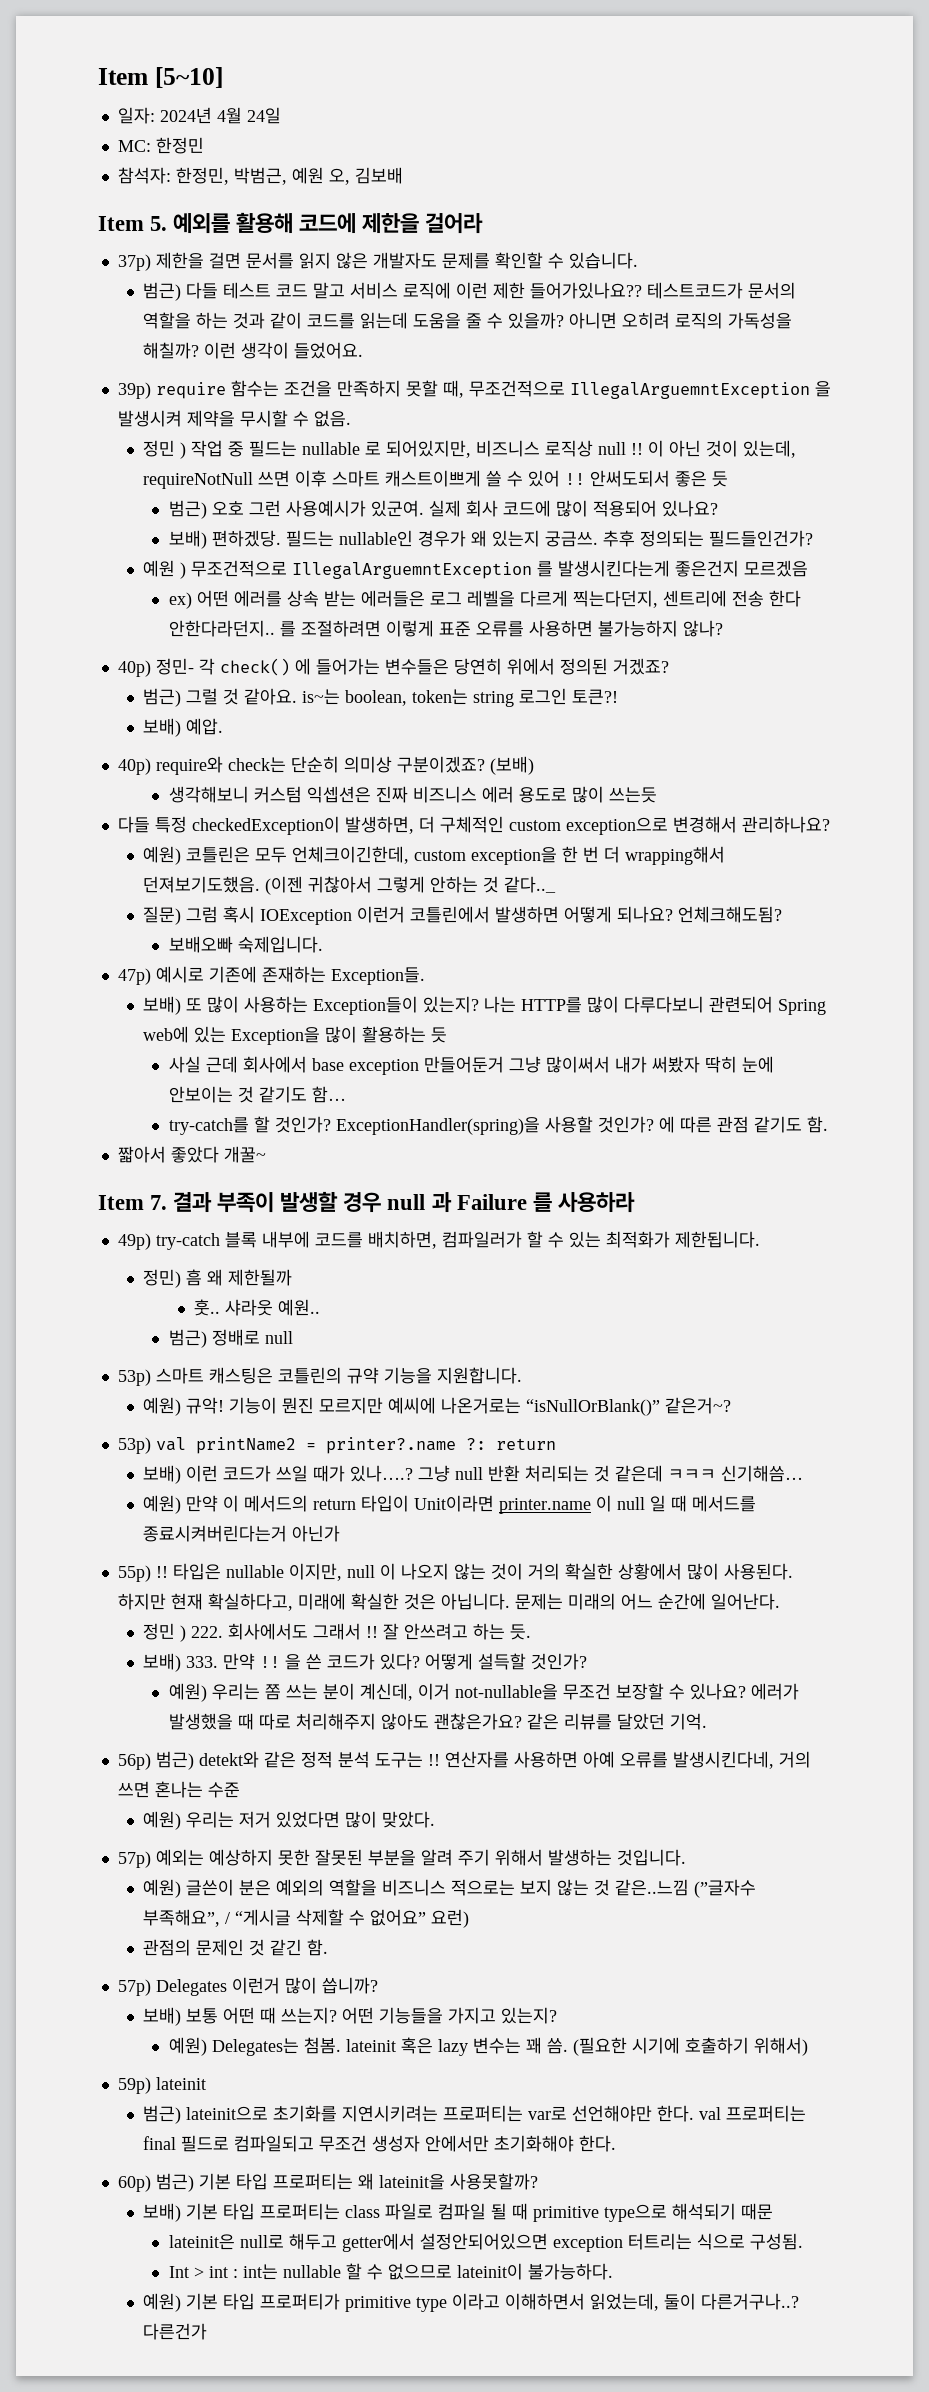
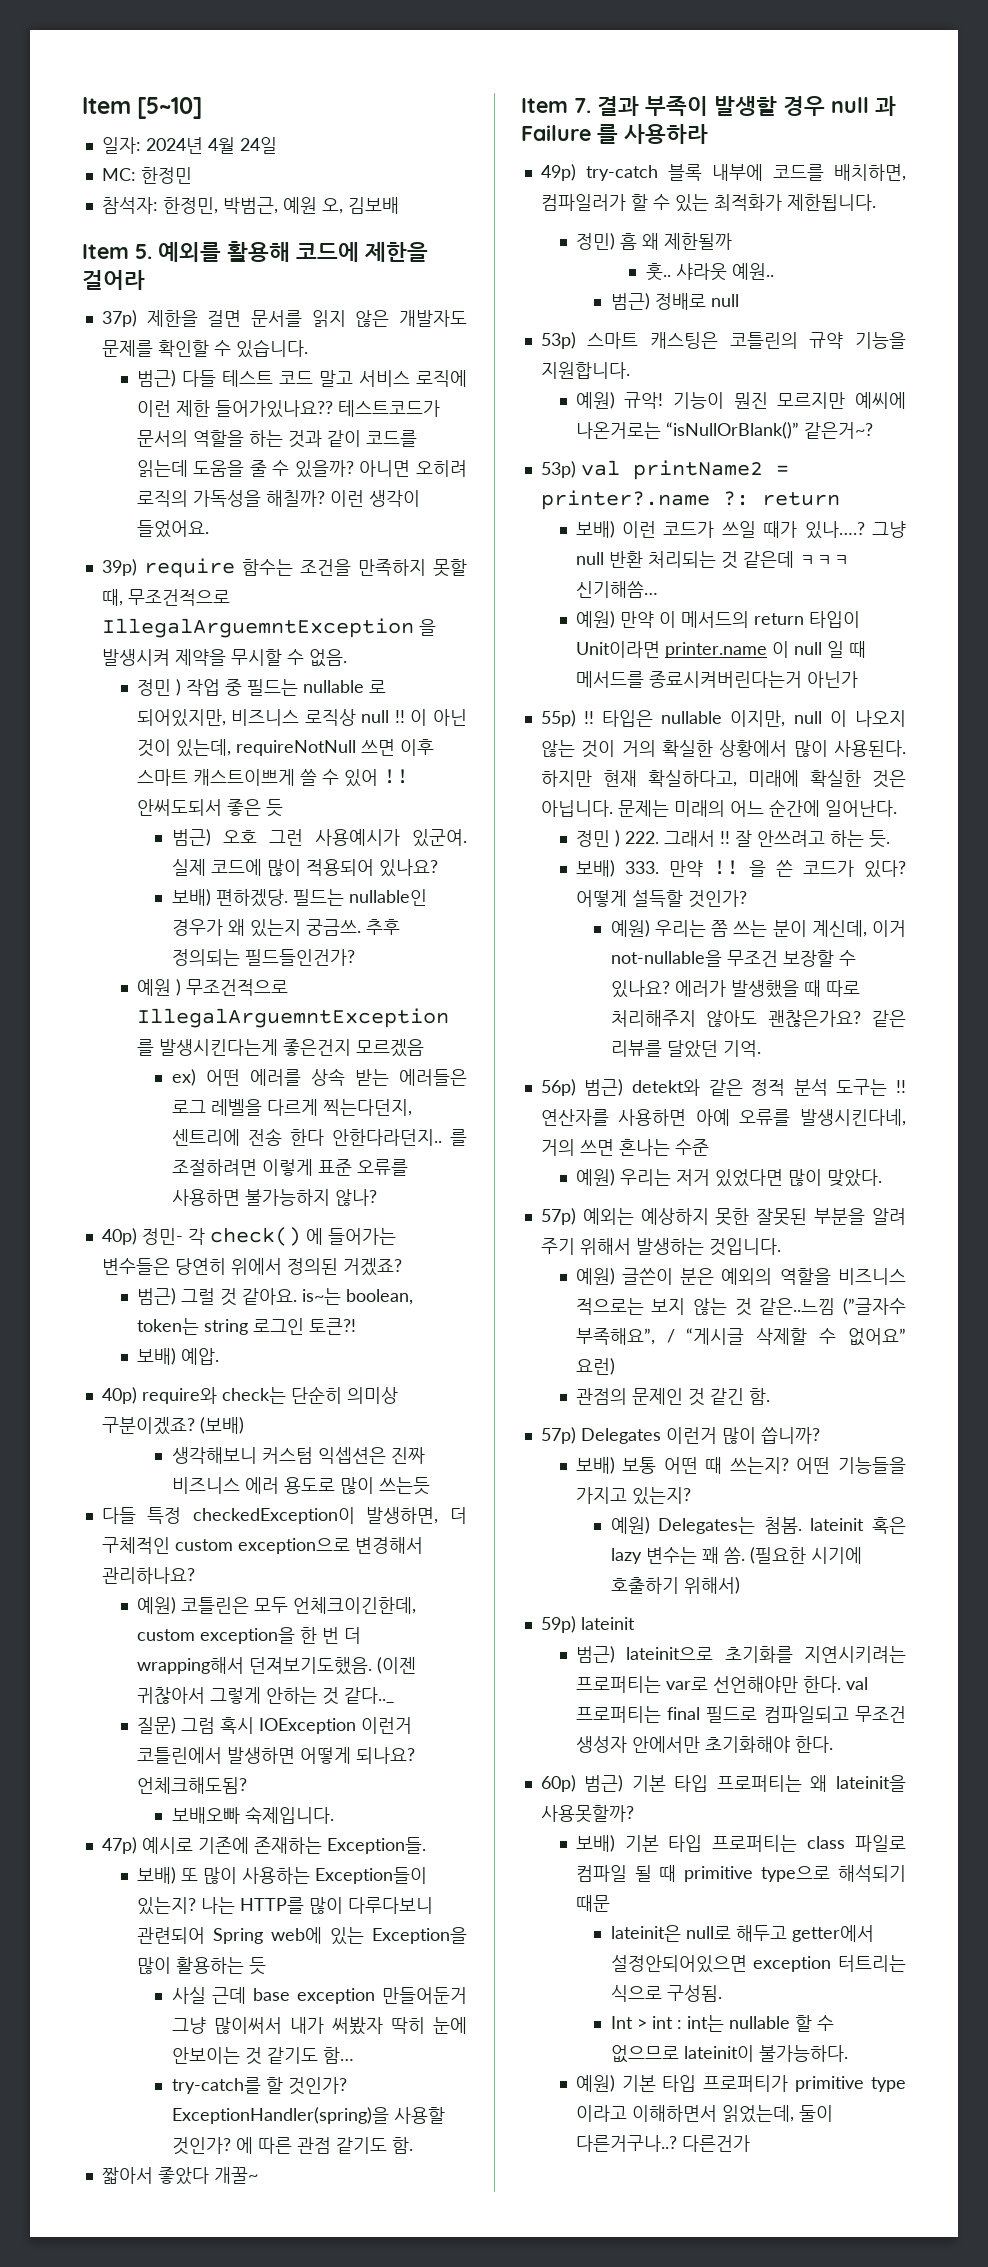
- 실제 회사 코드에 많이 적용되어 있나요?
+ 실제 코드에 많이 적용되어 있나요?
- 사실 근데 회사에서 base exception 만들어둔거 그냥 많이써서 내가 써봤자 딱히 눈에 안보이는 것 같기도 함…
+ 사실 근데 base exception 만들어둔거 그냥 많이써서 내가 써봤자 딱히 눈에 안보이는 것 같기도 함…
- 정민 ) 222. 회사에서도 그래서 !!
+ 정민 ) 222. 그래서 !!

